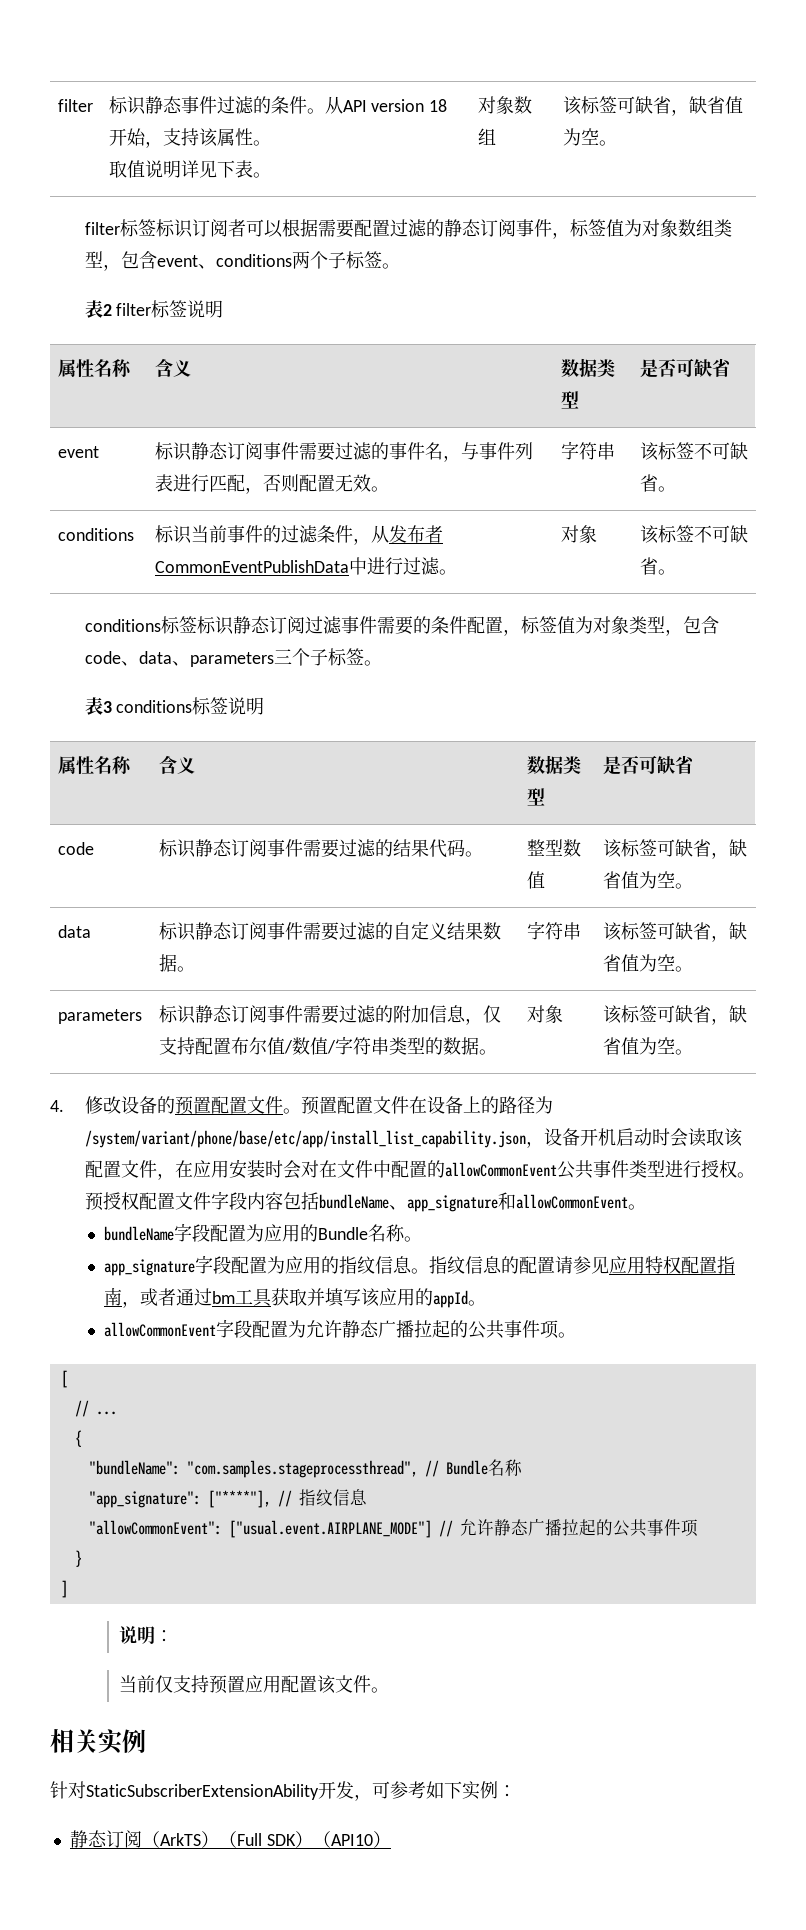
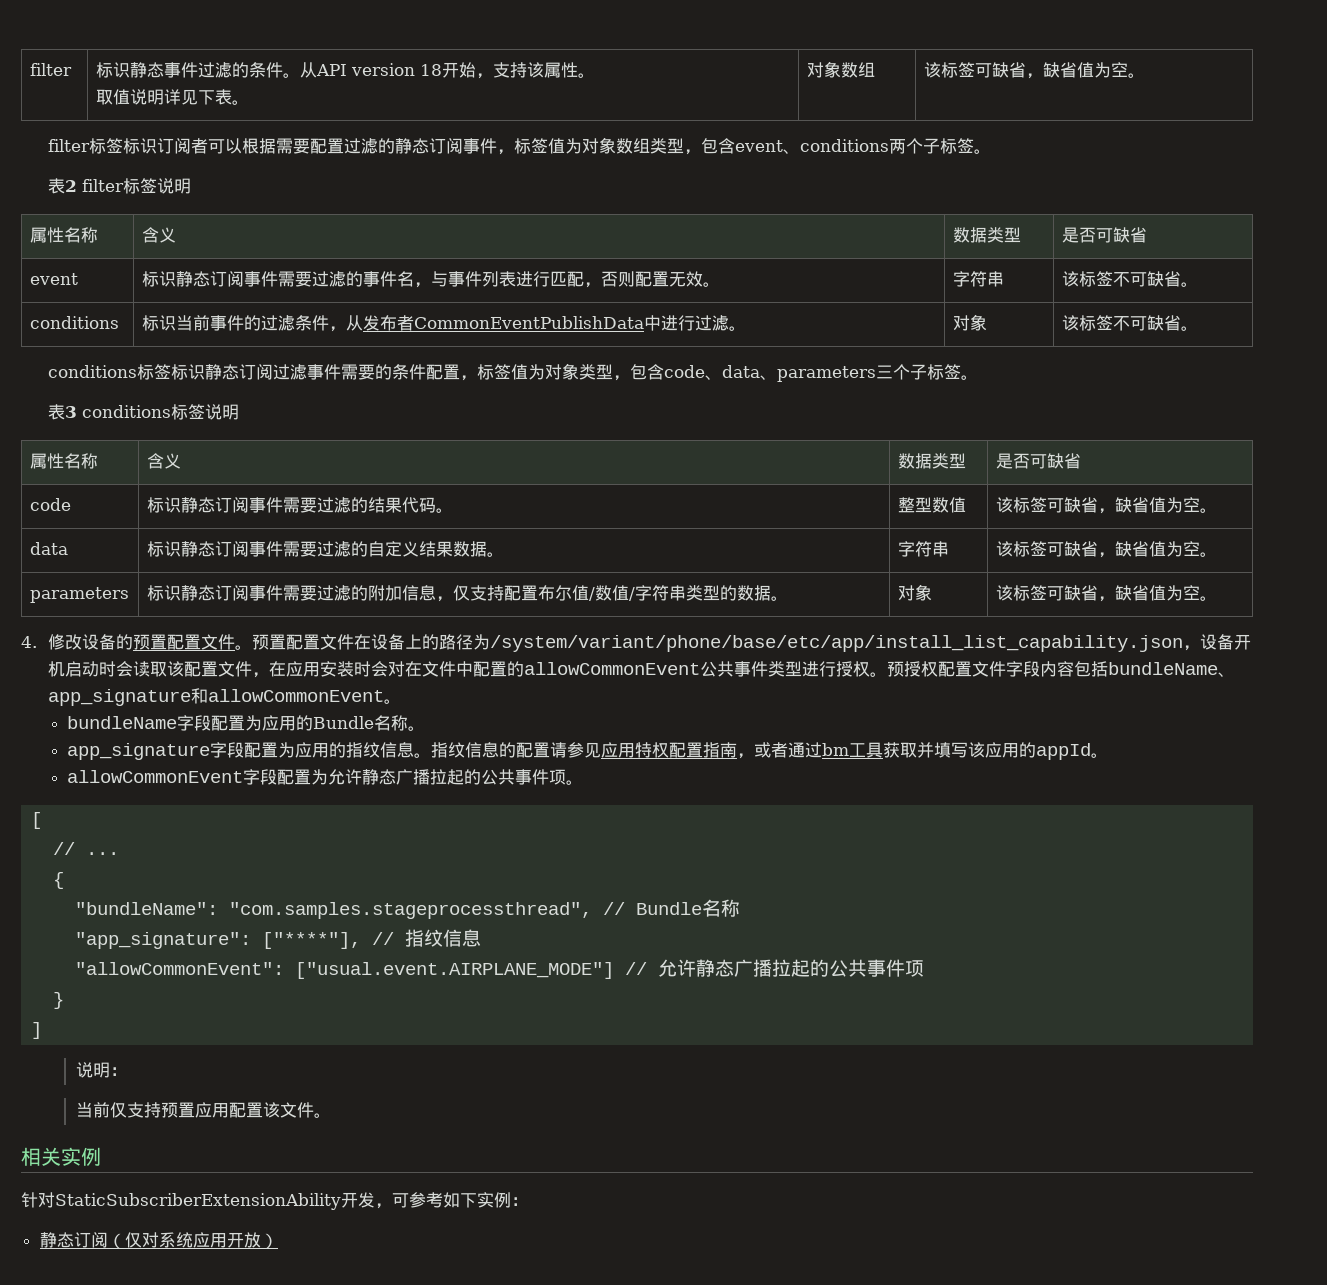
- 静态订阅（ArkTS）（Full SDK）（API10）
+ 静态订阅（仅对系统应用开放）

